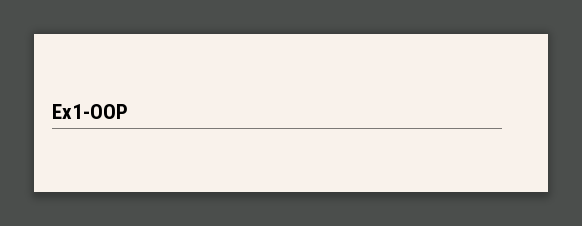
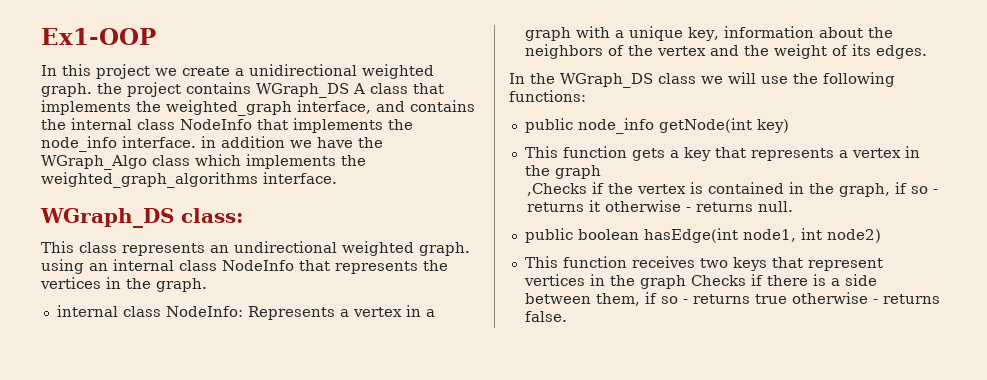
+ In this project we create a unidirectional weighted graph. the project contains WGraph_DS A class that implements the weighted_graph interface, and contains the internal class NodeInfo that implements the node_info interface. in addition we have the WGraph_Algo class which implements the weighted_graph_algorithms interface.
+ WGraph_DS class:
+ This class represents an undirectional weighted graph. using an internal class NodeInfo that represents the vertices in the graph.
+ internal class NodeInfo: Represents a vertex in a graph with a unique key, information about the neighbors of the vertex and the weight of its edges.
+ In the WGraph_DS class we will use the following functions:
+ public node_info getNode(int key)
+ This function gets a key that represents a vertex in the graph
+ ,Checks if the vertex is contained in the graph, if so - returns it otherwise - returns null.
+ public boolean hasEdge(int node1, int node2)
+ This function receives two keys that represent vertices in the graph Checks if there is a side between them, if so - returns true otherwise - returns false.

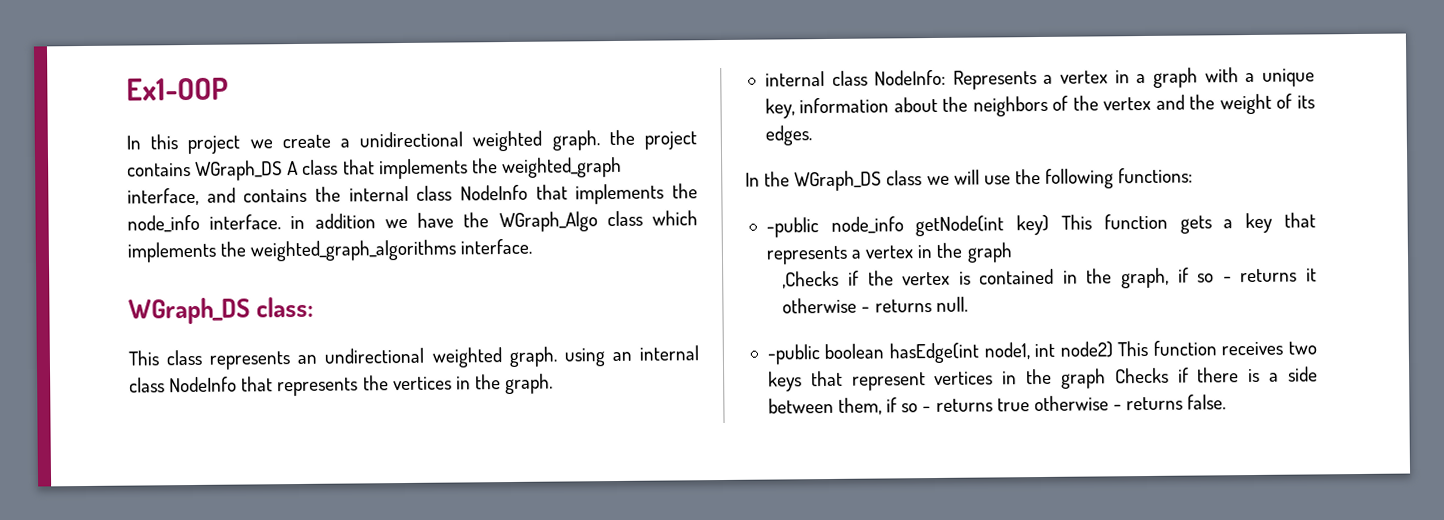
- public node_info getNode(int key)
- This function gets a key that represents a vertex in the graph
+ -public node_info getNode(int key) This function gets a key that represents a vertex in the graph
- public boolean hasEdge(int node1, int node2)
- This function receives two keys that represent vertices in the graph Checks if there is a side between them, if so - returns true otherwise - returns false.
+ -public boolean hasEdge(int node1, int node2) This function receives two keys that represent vertices in the graph Checks if there is a side between them, if so - returns true otherwise - returns false.

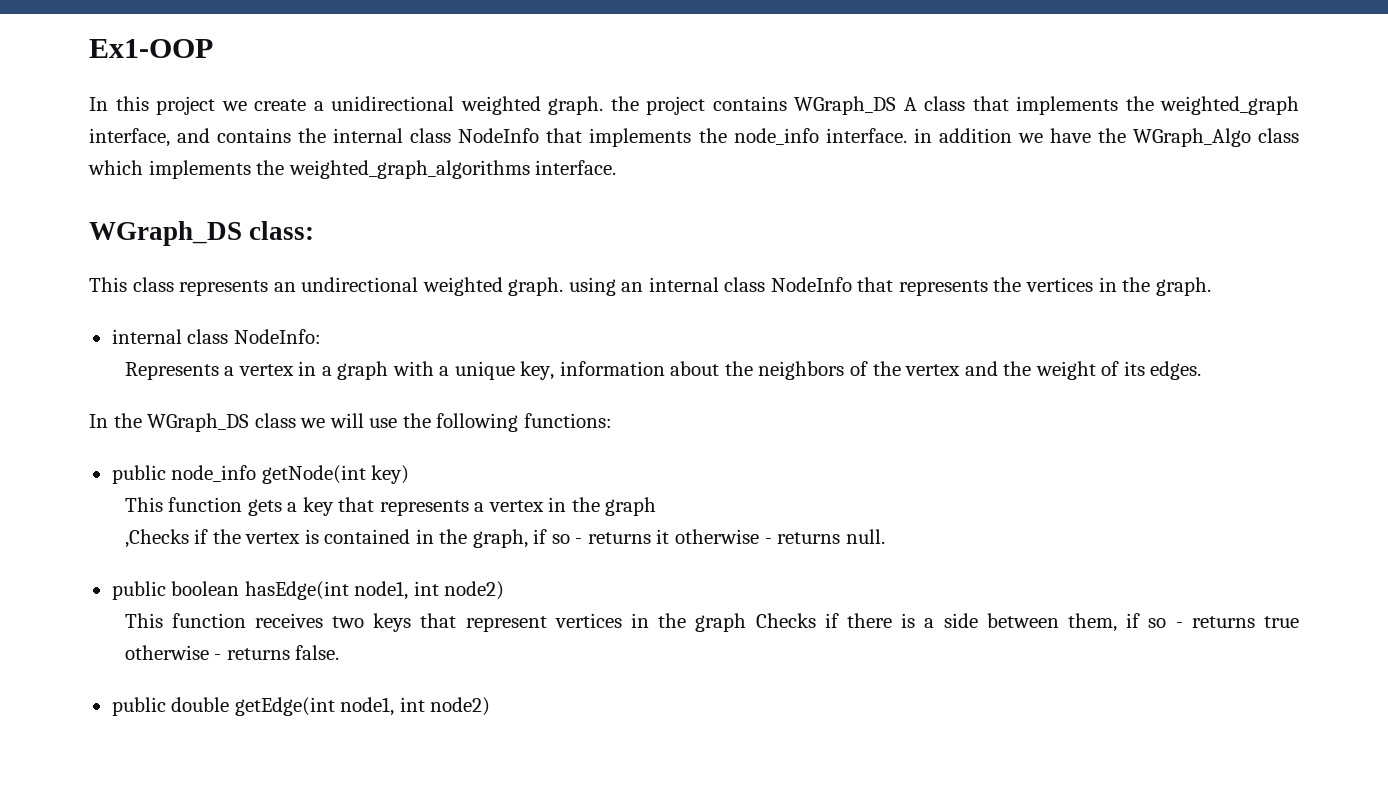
- internal class NodeInfo: Represents a vertex in a graph with a unique key, information about the neighbors of the vertex and the weight of its edges.
+ internal class NodeInfo:
+ Represents a vertex in a graph with a unique key, information about the neighbors of the vertex and the weight of its edges.
- -public node_info getNode(int key) This function gets a key that represents a vertex in the graph
+ public node_info getNode(int key)
+ This function gets a key that represents a vertex in the graph
- -public boolean hasEdge(int node1, int node2) This function receives two keys that represent vertices in the graph Checks if there is a side between them, if so - returns true otherwise - returns false.
+ public boolean hasEdge(int node1, int node2)
+ This function receives two keys that represent vertices in the graph Checks if there is a side between them, if so - returns true otherwise - returns false.
+ public double getEdge(int node1, int node2)

